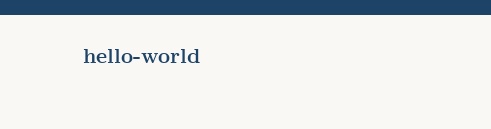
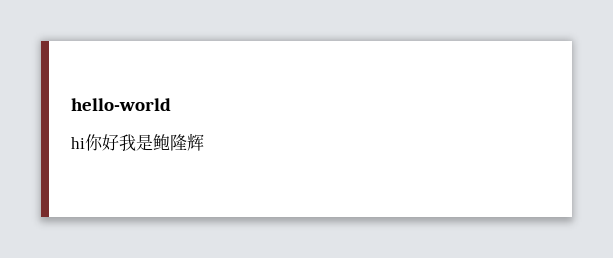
+ hi你好我是鲍隆辉

